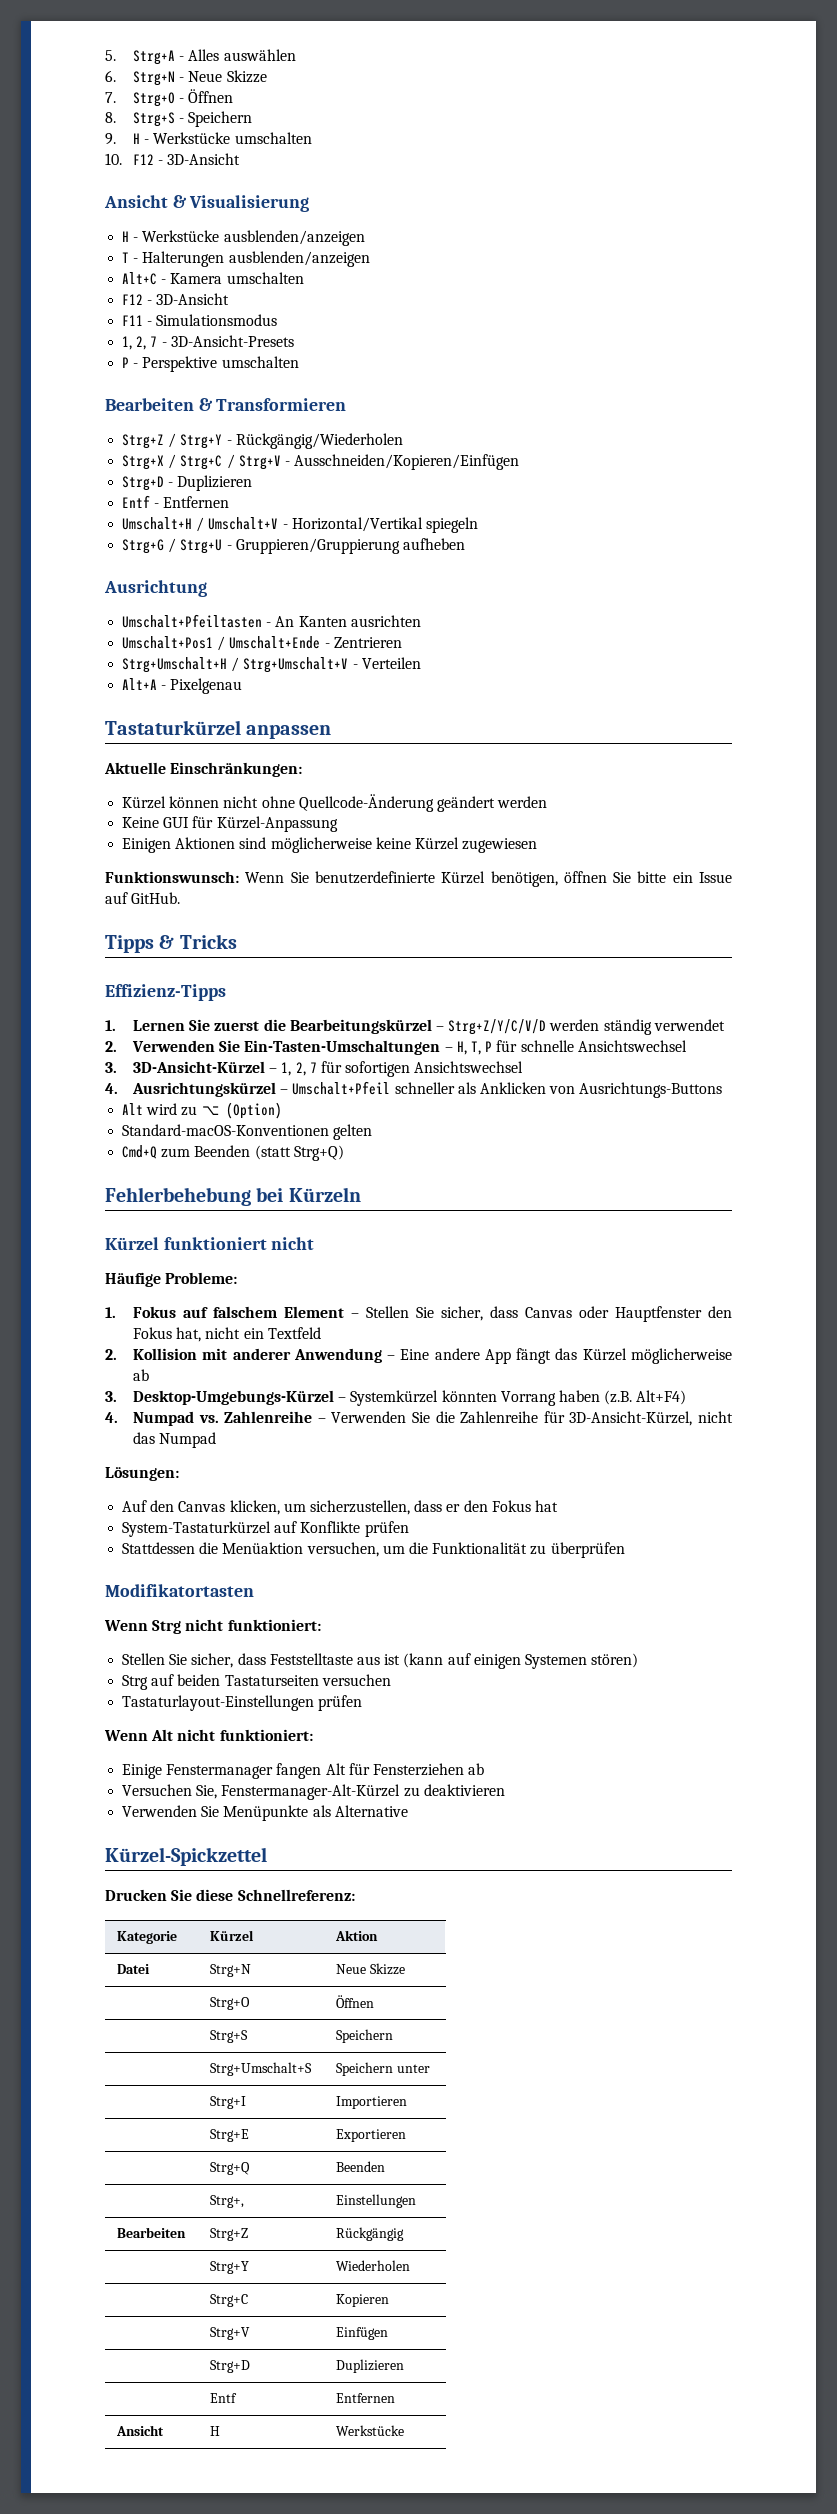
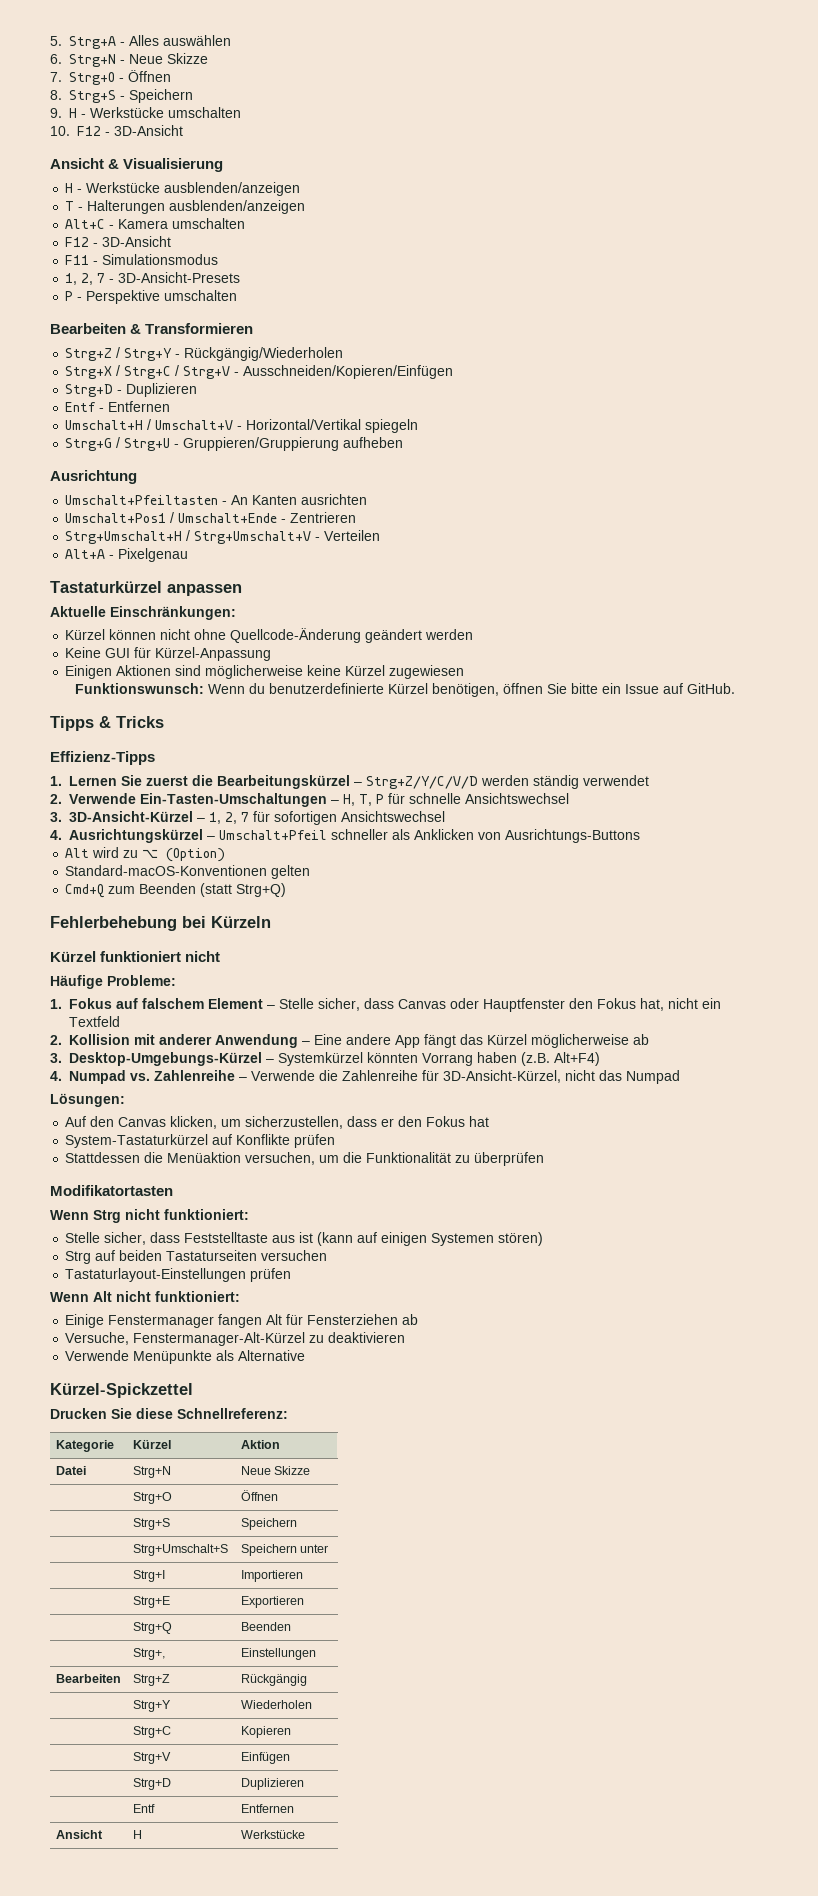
- Funktionswunsch: Wenn Sie benutzerdefinierte Kürzel benötigen, öffnen Sie bitte ein Issue auf GitHub.
+ Funktionswunsch: Wenn du benutzerdefinierte Kürzel benötigen, öffnen Sie bitte ein Issue auf GitHub.
- 2. Verwenden Sie Ein-Tasten-Umschaltungen – H, T, P für schnelle Ansichtswechsel
+ 2. Verwende Ein-Tasten-Umschaltungen – H, T, P für schnelle Ansichtswechsel
- 1. Fokus auf falschem Element – Stellen Sie sicher, dass Canvas oder Hauptfenster den Fokus hat, nicht ein Textfeld
+ 1. Fokus auf falschem Element – Stelle sicher, dass Canvas oder Hauptfenster den Fokus hat, nicht ein Textfeld
- 4. Numpad vs. Zahlenreihe – Verwenden Sie die Zahlenreihe für 3D-Ansicht-Kürzel, nicht das Numpad
+ 4. Numpad vs. Zahlenreihe – Verwende die Zahlenreihe für 3D-Ansicht-Kürzel, nicht das Numpad
- Stellen Sie sicher, dass Feststelltaste aus ist (kann auf einigen Systemen stören)
+ Stelle sicher, dass Feststelltaste aus ist (kann auf einigen Systemen stören)
- Versuchen Sie, Fenstermanager-Alt-Kürzel zu deaktivieren
+ Versuche, Fenstermanager-Alt-Kürzel zu deaktivieren
- Verwenden Sie Menüpunkte als Alternative
+ Verwende Menüpunkte als Alternative

